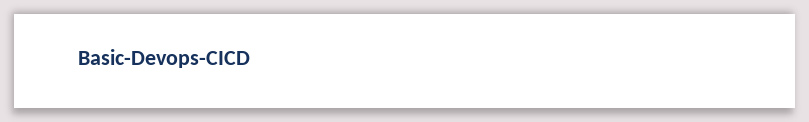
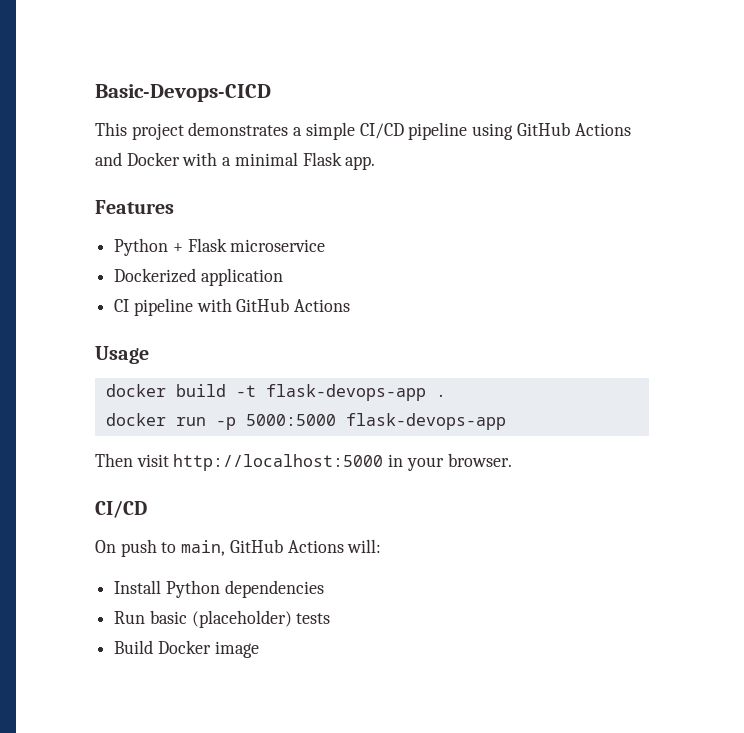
+ This project demonstrates a simple CI/CD pipeline using GitHub Actions and Docker with a minimal Flask app.
+ Features
+ Python + Flask microservice
+ Dockerized application
+ CI pipeline with GitHub Actions
+ Usage
+ docker build -t flask-devops-app .
+ docker run -p 5000:5000 flask-devops-app
+ Then visit http://localhost:5000 in your browser.
+ CI/CD
+ On push to main, GitHub Actions will:
+ Install Python dependencies
+ Run basic (placeholder) tests
+ Build Docker image

